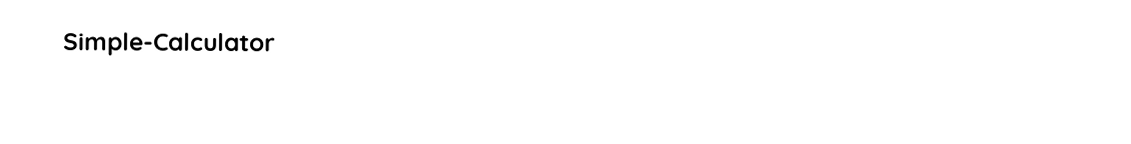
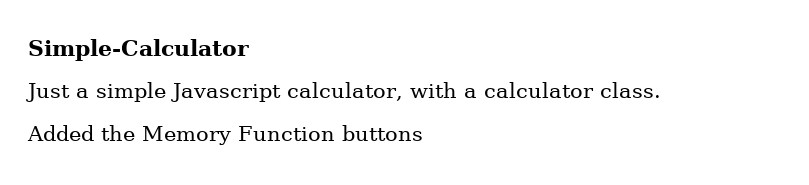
+ Just a simple Javascript calculator, with a calculator class.
+ Added the Memory Function buttons

